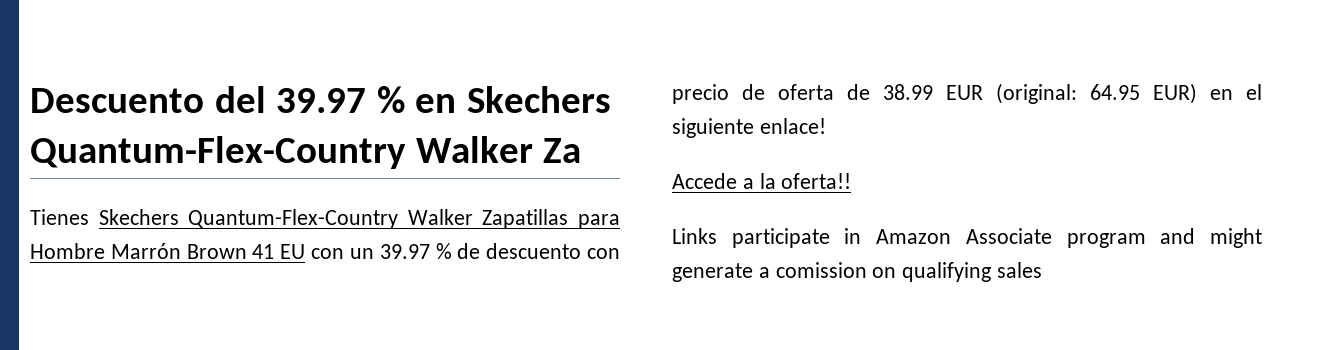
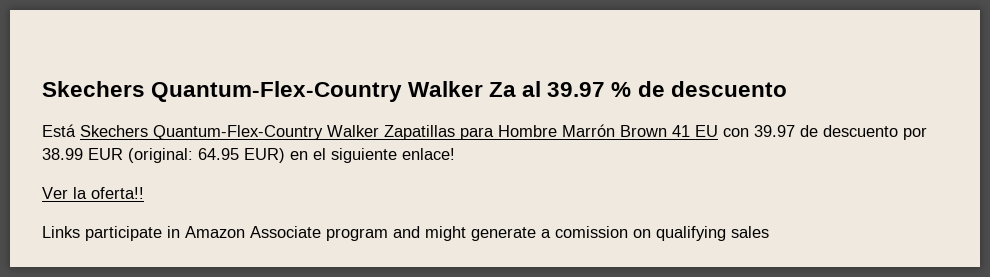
- Descuento del 39.97 % en Skechers Quantum-Flex-Country Walker Za
- Tienes Skechers Quantum-Flex-Country Walker Zapatillas para Hombre Marrón Brown 41 EU con un 39.97 % de descuento con precio de oferta de 38.99 EUR (original: 64.95 EUR) en el siguiente enlace!
+ Skechers Quantum-Flex-Country Walker Za al 39.97 % de descuento
+ Está Skechers Quantum-Flex-Country Walker Zapatillas para Hombre Marrón Brown 41 EU con 39.97 de descuento por 38.99 EUR (original: 64.95 EUR) en el siguiente enlace!
- Accede a la oferta!!
+ Ver la oferta!!

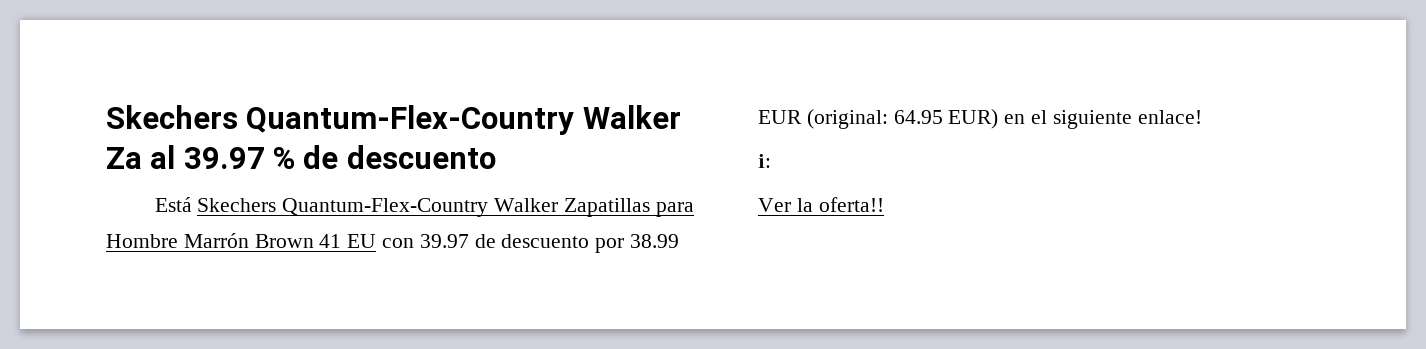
+ ℹ:
- Links participate in Amazon Associate program and might generate a comission on qualifying sales

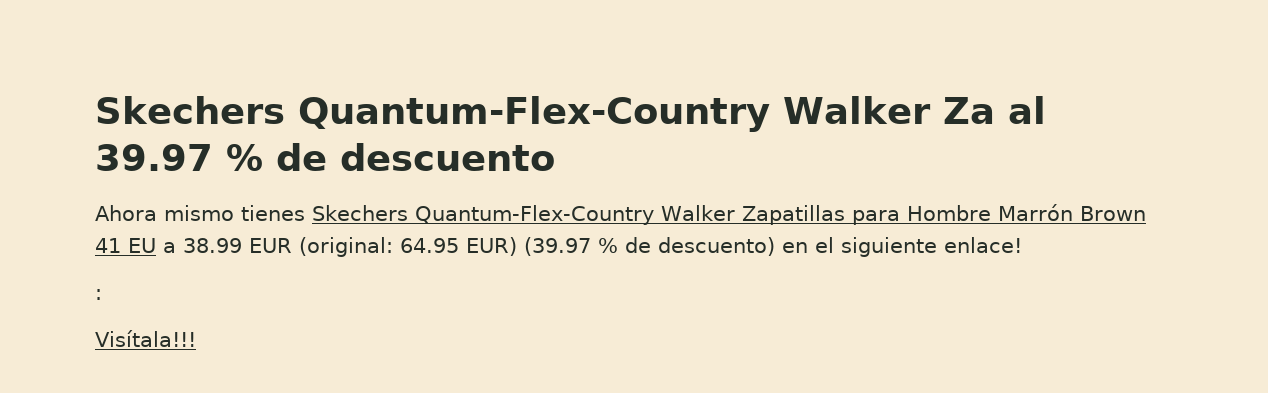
- Está Skechers Quantum-Flex-Country Walker Zapatillas para Hombre Marrón Brown 41 EU con 39.97 de descuento por 38.99 EUR (original: 64.95 EUR) en el siguiente enlace!
+ Ahora mismo tienes Skechers Quantum-Flex-Country Walker Zapatillas para Hombre Marrón Brown 41 EU a 38.99 EUR (original: 64.95 EUR) (39.97 % de descuento) en el siguiente enlace!
- ℹ:
- Ver la oferta!!
+ :
+ Visítala!!!

